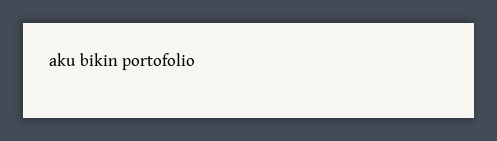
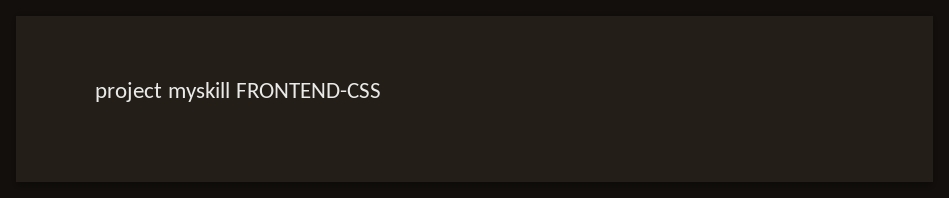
- aku bikin portofolio
+ project myskill FRONTEND-CSS

